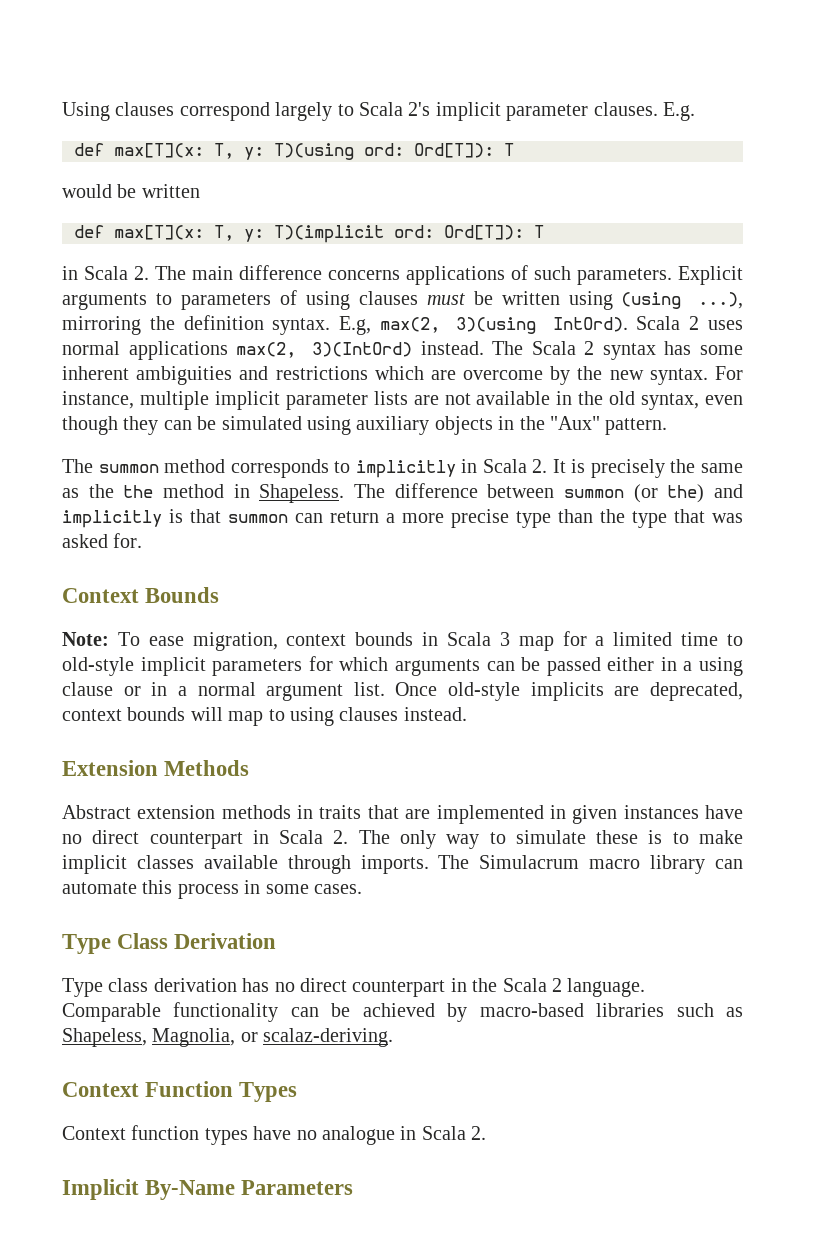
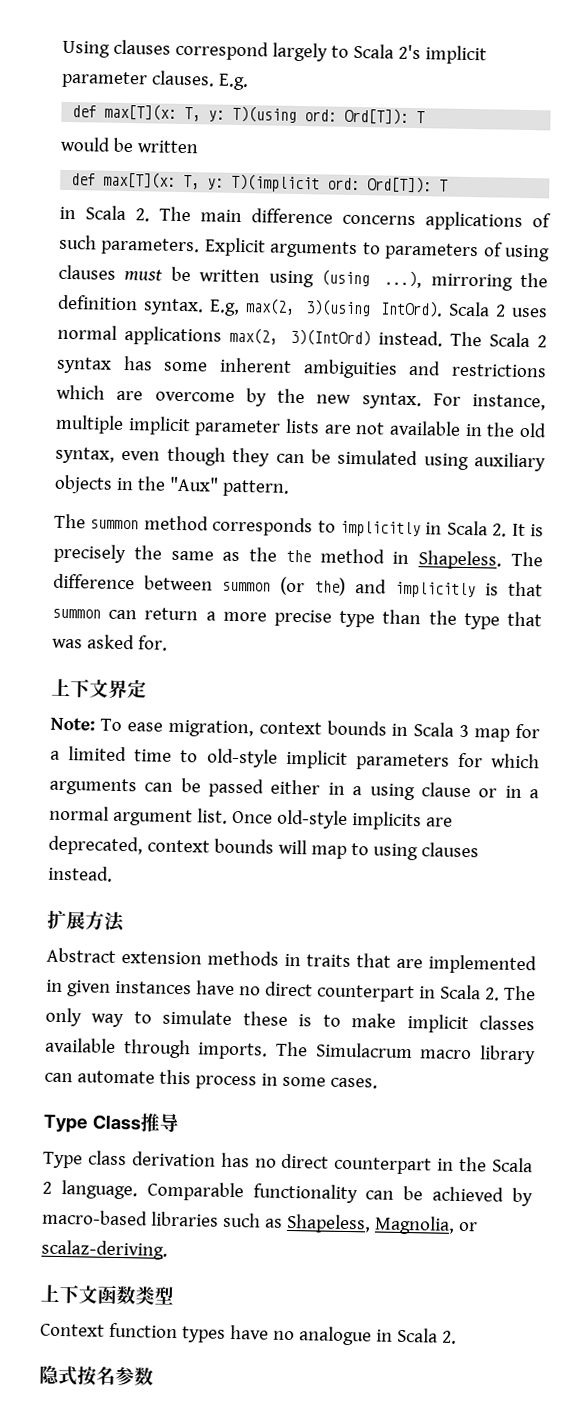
- Context Bounds
+ 上下文界定
- Extension Methods
+ 扩展方法
- Type Class Derivation
+ Type Class推导
- Context Function Types
+ 上下文函数类型
- Implicit By-Name Parameters
+ 隐式按名参数

